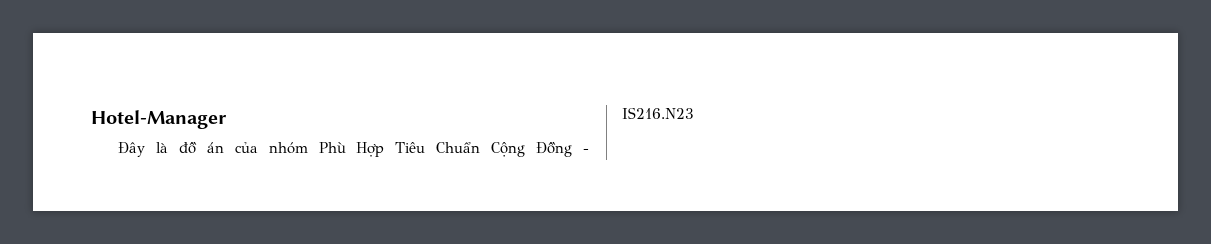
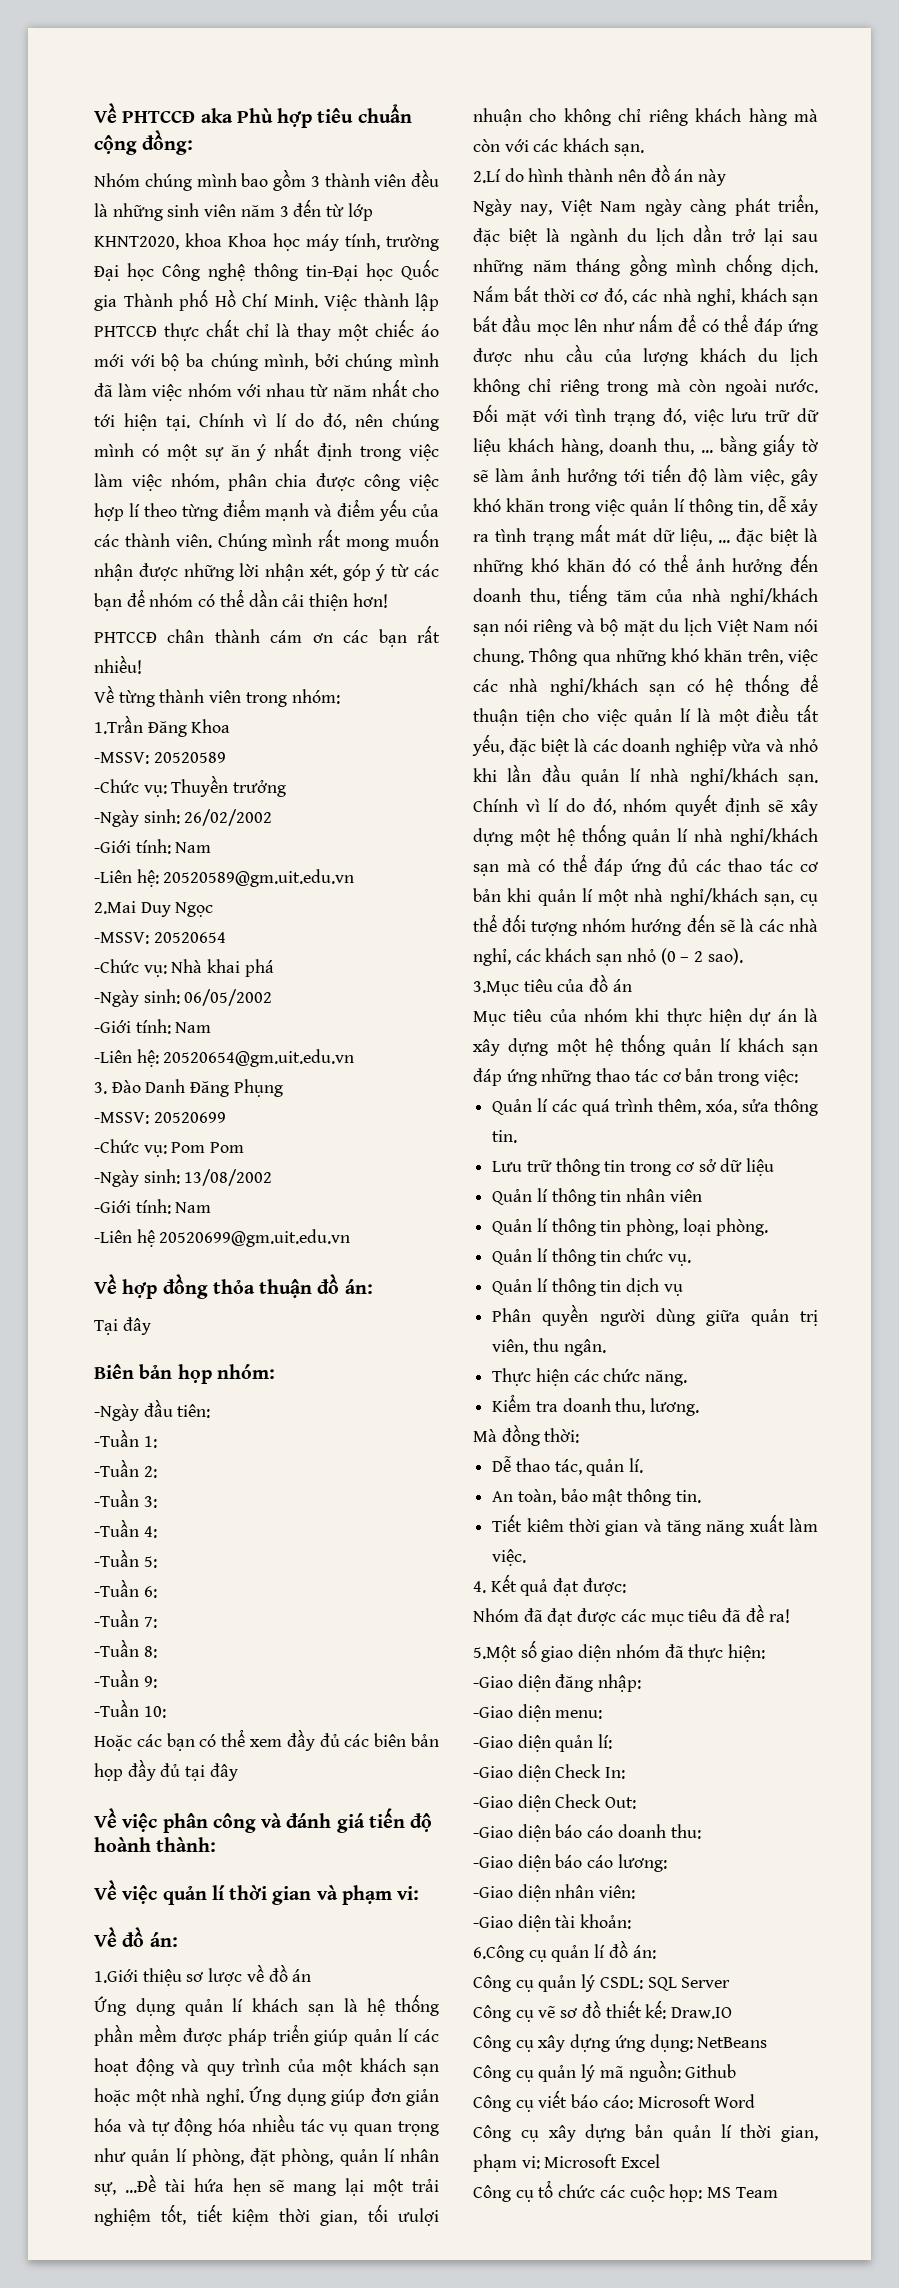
- Hotel-Manager
- Đây là đồ án của nhóm Phù Hợp Tiêu Chuẩn Cộng Đồng - IS216.N23
+ Về PHTCCĐ aka Phù hợp tiêu chuẩn cộng đồng:
+ Nhóm chúng mình bao gồm 3 thành viên đều là những sinh viên năm 3 đến từ lớp KHNT2020, khoa Khoa học máy tính, trường Đại học Công nghệ thông tin-Đại học Quốc gia Thành phố Hồ Chí Minh. Việc thành lập PHTCCĐ thực chất chỉ là thay một chiếc áo mới với bộ ba chúng mình, bởi chúng mình đã làm việc nhóm với nhau từ năm nhất cho tới hiện tại. Chính vì lí do đó, nên chúng mình có một sự ăn ý nhất định trong việc làm việc nhóm, phân chia được công việc hợp lí theo từng điểm mạnh và điểm yếu của các thành viên. Chúng mình rất mong muốn nhận được những lời nhận xét, góp ý từ các bạn để nhóm có thể dần cải thiện hơn!
+ PHTCCĐ chân thành cám ơn các bạn rất nhiều!
+ Về từng thành viên trong nhóm:
+ 1.Trần Đăng Khoa
+ -MSSV: 20520589
+ -Chức vụ: Thuyền trưởng
+ -Ngày sinh: 26/02/2002
+ -Giới tính: Nam
+ -Liên hệ: 20520589@gm.uit.edu.vn
+ 2.Mai Duy Ngọc
+ -MSSV: 20520654
+ -Chức vụ: Nhà khai phá
+ -Ngày sinh: 06/05/2002
+ -Giới tính: Nam
+ -Liên hệ: 20520654@gm.uit.edu.vn
+ 3. Đào Danh Đăng Phụng
+ -MSSV: 20520699
+ -Chức vụ: Pom Pom
+ -Ngày sinh: 13/08/2002
+ -Giới tính: Nam
+ -Liên hệ 20520699@gm.uit.edu.vn
+ Về hợp đồng thỏa thuận đồ án:
+ Tại đây
+ Biên bản họp nhóm:
+ -Ngày đầu tiên:
+ -Tuần 1:
+ -Tuần 2:
+ -Tuần 3:
+ -Tuần 4:
+ -Tuần 5:
+ -Tuần 6:
+ -Tuần 7:
+ -Tuần 8:
+ -Tuần 9:
+ -Tuần 10:
+ Hoặc các bạn có thể xem đầy đủ các biên bản họp đầy đủ tại đây
+ Về việc phân công và đánh giá tiến độ hoành thành:
+ Về việc quản lí thời gian và phạm vi:
+ Về đồ án:
+ 1.Giới thiệu sơ lược về đồ án
+ Ứng dụng quản lí khách sạn là hệ thống phần mềm được pháp triển giúp quản lí các hoạt động và quy trình của một khách sạn hoặc một nhà nghỉ. Ứng dụng giúp đơn giản hóa và tự động hóa nhiều tác vụ quan trọng như quản lí phòng, đặt phòng, quản lí nhân sự, ...Đề tài hứa hẹn sẽ mang lại một trải nghiệm tốt, tiết kiệm thời gian, tối ưulợi nhuận cho không chỉ riêng khách hàng mà còn với các khách sạn.
+ 2.Lí do hình thành nên đồ án này
+ Ngày nay, Việt Nam ngày càng phát triển, đặc biệt là ngành du lịch dần trở lại sau những năm tháng gồng mình chống dịch. Nắm bắt thời cơ đó, các nhà nghỉ, khách sạn bắt đầu mọc lên như nấm để có thể đáp ứng được nhu cầu của lượng khách du lịch không chỉ riêng trong mà còn ngoài nước. Đối mặt với tình trạng đó, việc lưu trữ dữ liệu khách hàng, doanh thu, ... bằng giấy tờ sẽ làm ảnh hưởng tới tiến độ làm việc, gây khó khăn trong việc quản lí thông tin, dễ xảy ra tình trạng mất mát dữ liệu, ... đặc biệt là những khó khăn đó có thể ảnh hưởng đến doanh thu, tiếng tăm của nhà nghỉ/khách sạn nói riêng và bộ mặt du lịch Việt Nam nói chung. Thông qua những khó khăn trên, việc các nhà nghỉ/khách sạn có hệ thống để thuận tiện cho việc quản lí là một điều tất yếu, đặc biệt là các doanh nghiệp vừa và nhỏ khi lần đầu quản lí nhà nghỉ/khách sạn. Chính vì lí do đó, nhóm quyết định sẽ xây dựng một hệ thống quản lí nhà nghỉ/khách sạn mà có thể đáp ứng đủ các thao tác cơ bản khi quản lí một nhà nghỉ/khách sạn, cụ thể đối tượng nhóm hướng đến sẽ là các nhà nghỉ, các khách sạn nhỏ (0 – 2 sao).
+ 3.Mục tiêu của đồ án
+ Mục tiêu của nhóm khi thực hiện dự án là xây dựng một hệ thống quản lí khách sạn đáp ứng những thao tác cơ bản trong việc:
+ Quản lí các quá trình thêm, xóa, sửa thông tin.
+ Lưu trữ thông tin trong cơ sở dữ liệu
+ Quản lí thông tin nhân viên
+ Quản lí thông tin phòng, loại phòng.
+ Quản lí thông tin chức vụ.
+ Quản lí thông tin dịch vụ
+ Phân quyền người dùng giữa quản trị viên, thu ngân.
+ Thực hiện các chức năng.
+ Kiểm tra doanh thu, lương.
+ Mà đồng thời:
+ Dễ thao tác, quản lí.
+ An toàn, bảo mật thông tin.
+ Tiết kiêm thời gian và tăng năng xuất làm việc.
+ 4. Kết quả đạt được:
+ Nhóm đã đạt được các mục tiêu đã đề ra!
+ 5.Một số giao diện nhóm đã thực hiện:
+ -Giao diện đăng nhập:
+ -Giao diện menu:
+ -Giao diện quản lí:
+ -Giao diện Check In:
+ -Giao diện Check Out:
+ -Giao diện báo cáo doanh thu:
+ -Giao diện báo cáo lương:
+ -Giao diện nhân viên:
+ -Giao diện tài khoản:
+ 6.Công cụ quản lí đồ án:
+ Công cụ quản lý CSDL: SQL Server
+ Công cụ vẽ sơ đồ thiết kế: Draw.IO
+ Công cụ xây dựng ứng dụng: NetBeans
+ Công cụ quản lý mã nguồn: Github
+ Công cụ viết báo cáo: Microsoft Word
+ Công cụ xây dựng bản quản lí thời gian, phạm vi: Microsoft Excel
+ Công cụ tổ chức các cuộc họp: MS Team

